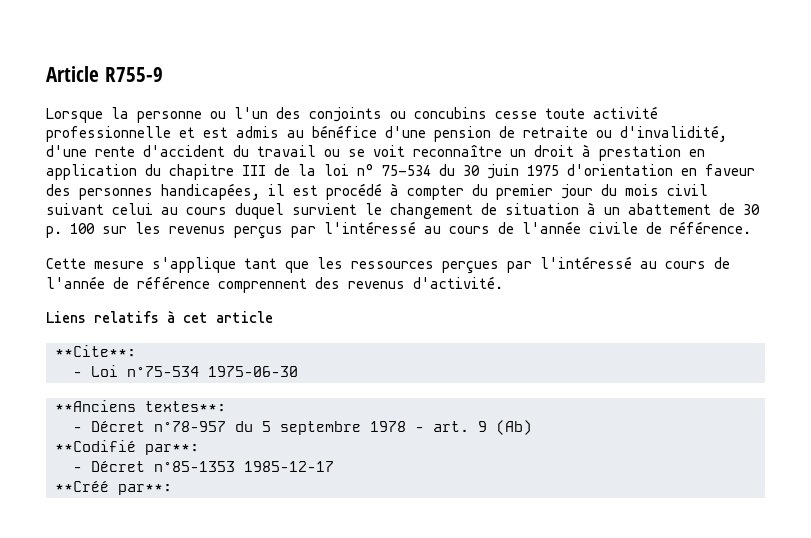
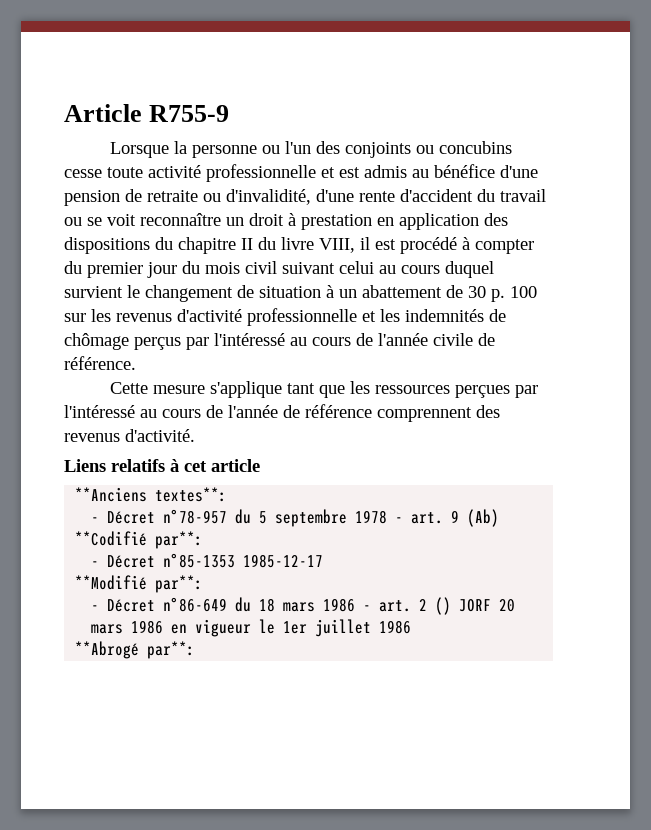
- Lorsque la personne ou l'un des conjoints ou concubins cesse toute activité professionnelle et est admis au bénéfice d'une pension de retraite ou d'invalidité, d'une rente d'accident du travail ou se voit reconnaître un droit à prestation en application du chapitre III de la loi n° 75-534 du 30 juin 1975 d'orientation en faveur des personnes handicapées, il est procédé à compter du premier jour du mois civil suivant celui au cours duquel survient le changement de situation à un abattement de 30 p. 100 sur les revenus perçus par l'intéressé au cours de l'année civile de référence.
+ Lorsque la personne ou l'un des conjoints ou concubins cesse toute activité professionnelle et est admis au bénéfice d'une pension de retraite ou d'invalidité, d'une rente d'accident du travail ou se voit reconnaître un droit à prestation en application des dispositions du chapitre II du livre VIII, il est procédé à compter du premier jour du mois civil suivant celui au cours duquel survient le changement de situation à un abattement de 30 p. 100 sur les revenus d'activité professionnelle et les indemnités de chômage perçus par l'intéressé au cours de l'année civile de référence.
- **Cite**:
- - Loi n°75-534 1975-06-30
- **Créé par**:
+ **Modifié par**:
+ - Décret n°86-649 du 18 mars 1986 - art. 2 () JORF 20 mars 1986 en vigueur le 1er juillet 1986
+ **Abrogé par**:

